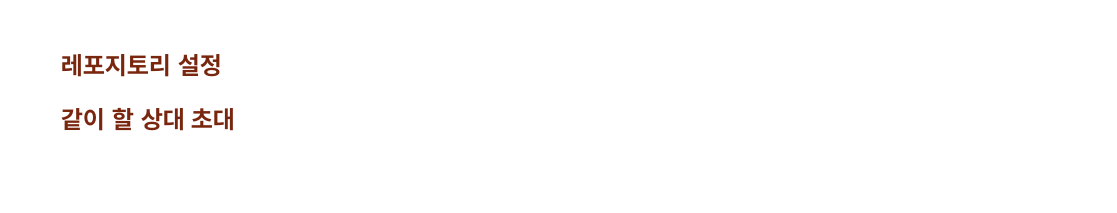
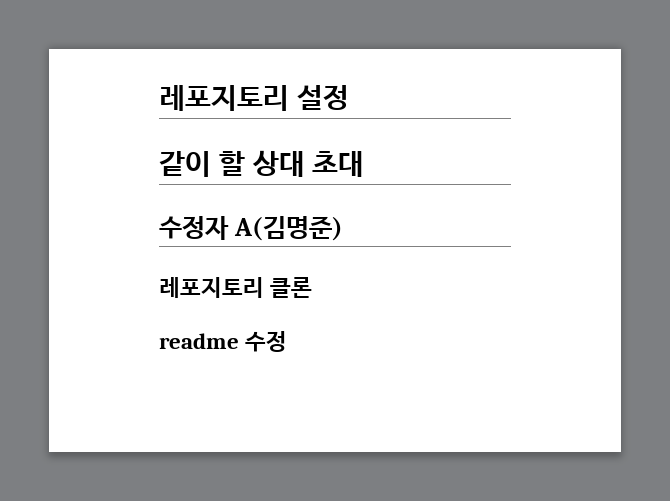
+ 수정자 A(김명준)
+ 레포지토리 클론
+ readme 수정

